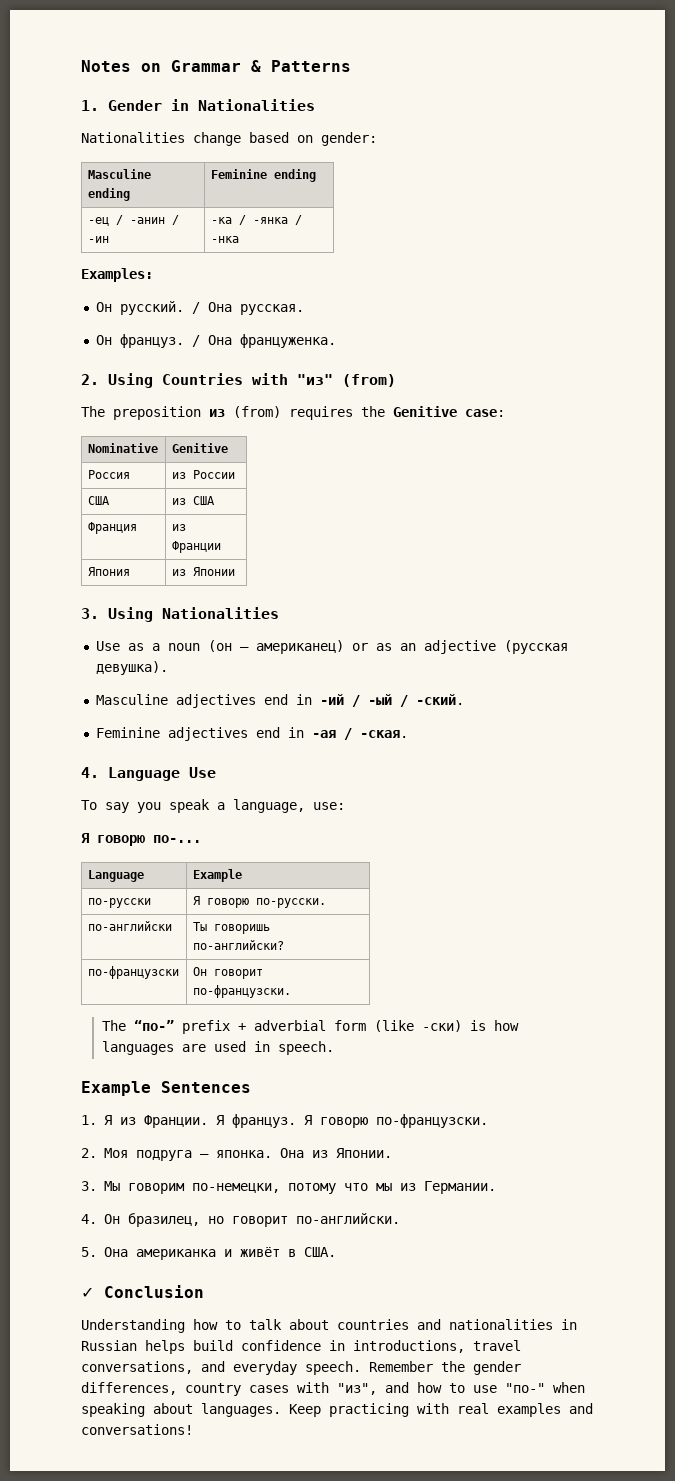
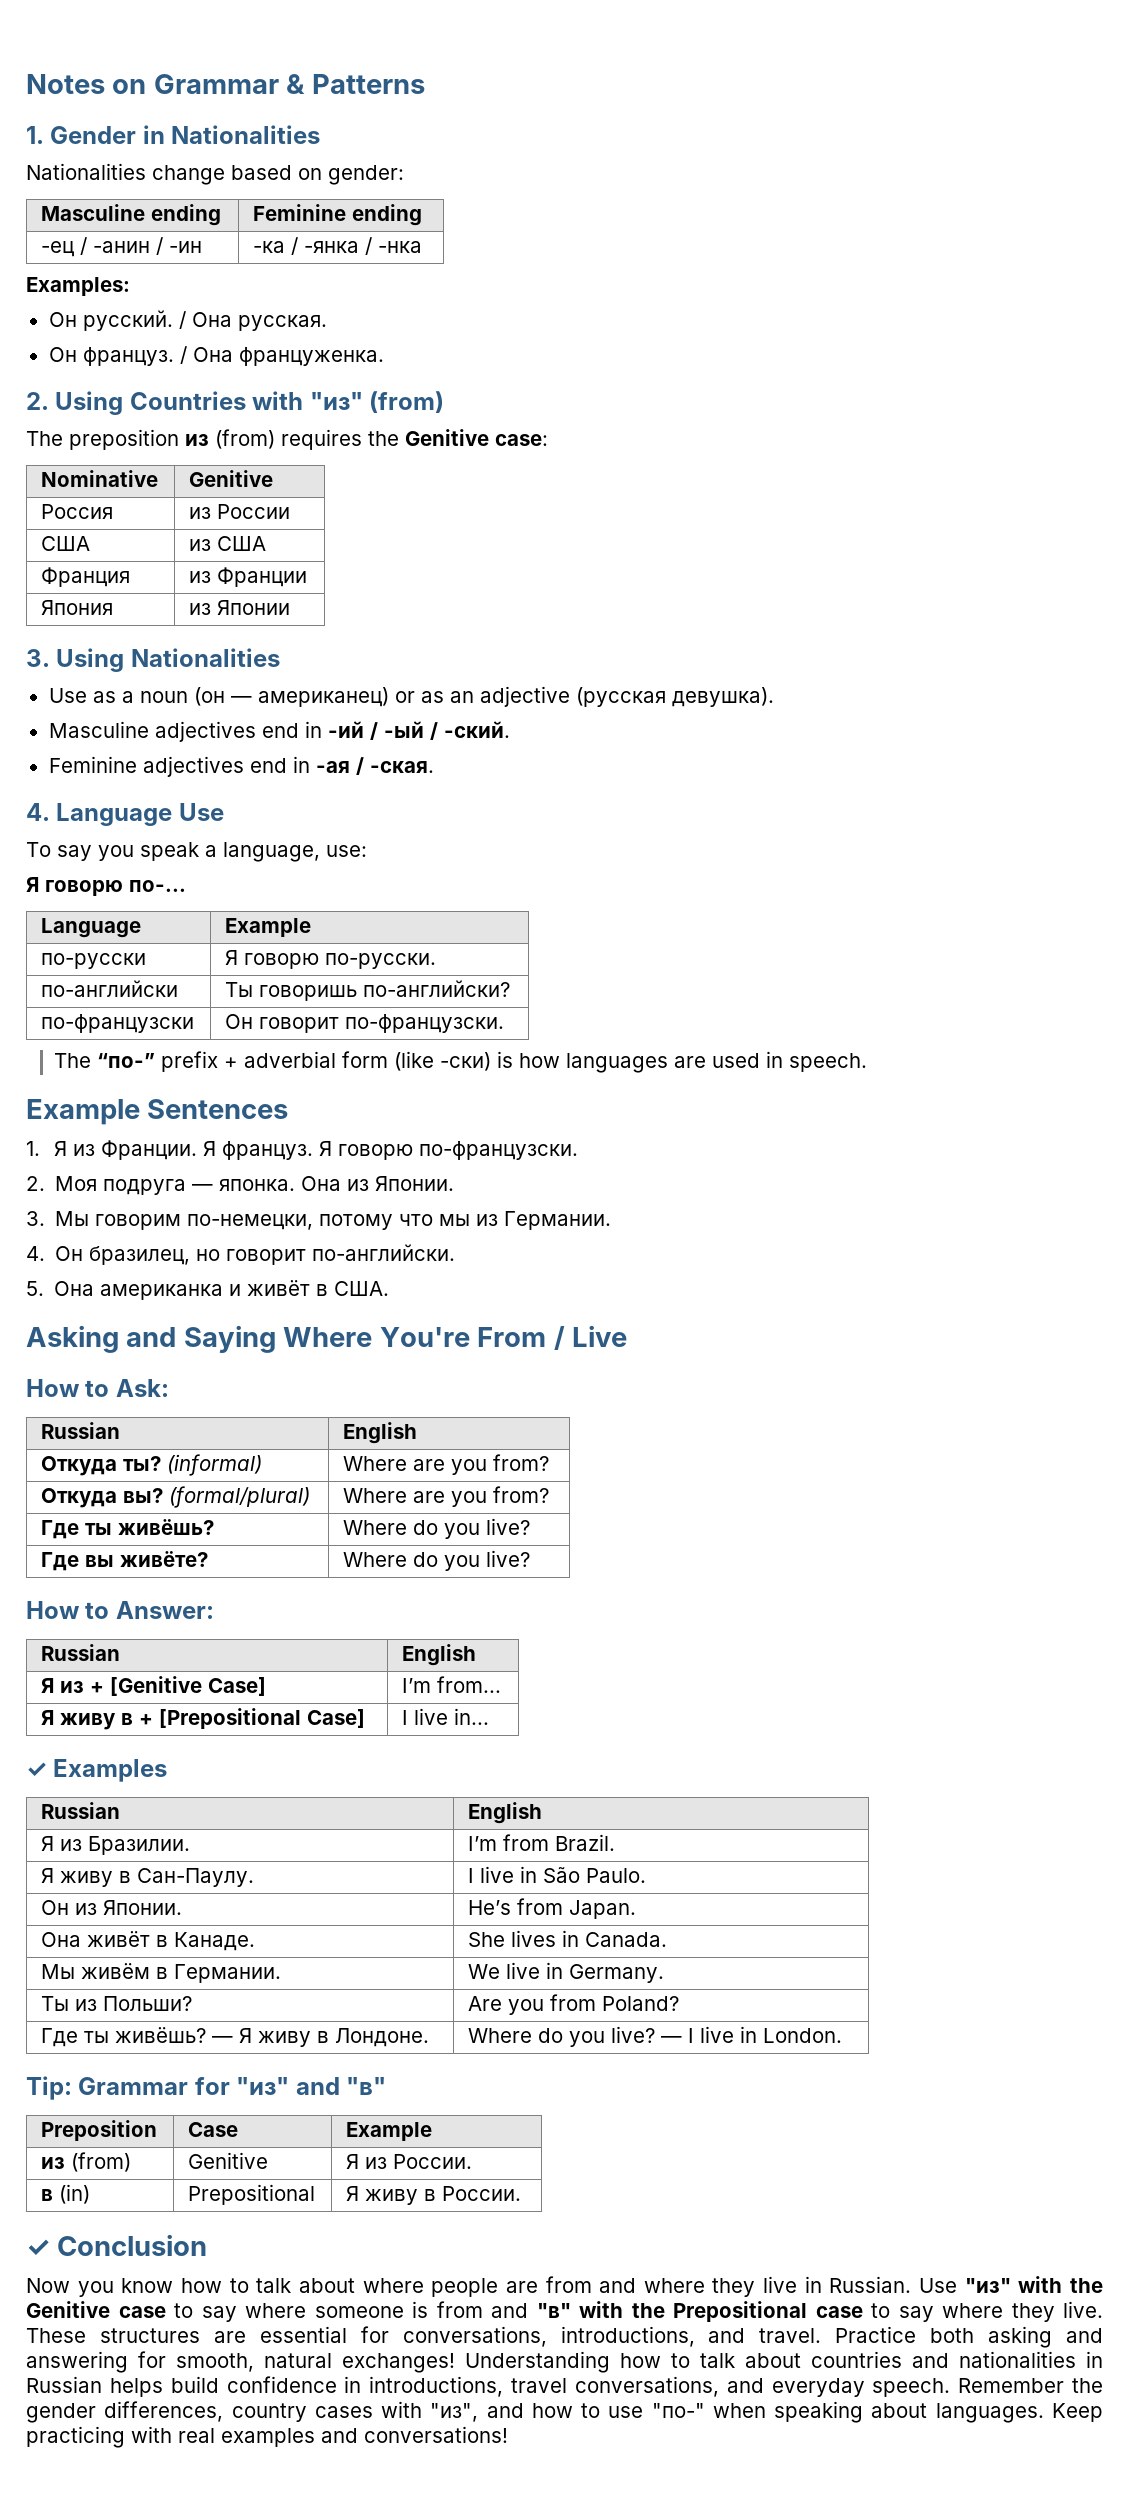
+ Asking and Saying Where You're From / Live
+ How to Ask:
+ Russian | English
+ Откуда ты? (informal) | Where are you from?
+ Откуда вы? (formal/plural) | Where are you from?
+ Где ты живёшь? | Where do you live?
+ Где вы живёте? | Where do you live?
+ How to Answer:
+ Russian | English
+ Я из + [Genitive Case] | I’m from...
+ Я живу в + [Prepositional Case] | I live in...
+ ✓ Examples
+ Russian | English
+ Я из Бразилии. | I’m from Brazil.
+ Я живу в Сан-Паулу. | I live in São Paulo.
+ Он из Японии. | He’s from Japan.
+ Она живёт в Канаде. | She lives in Canada.
+ Мы живём в Германии. | We live in Germany.
+ Ты из Польши? | Are you from Poland?
+ Где ты живёшь? — Я живу в Лондоне. | Where do you live? — I live in London.
+ Tip: Grammar for "из" and "в"
+ Preposition | Case | Example
+ из (from) | Genitive | Я из России.
+ в (in) | Prepositional | Я живу в России.
  ✓ Conclusion
- Understanding how to talk about countries and nationalities in Russian helps build confidence in introductions, travel conversations, and everyday speech.
+ Now you know how to talk about where people are from and where they live in Russian. Use "из" with the Genitive case to say where someone is from and "в" with the Prepositional case to say where they live. These structures are essential for conversations, introductions, and travel. Practice both asking and answering for smooth, natural exchanges! Understanding how to talk about countries and nationalities in Russian helps build confidence in introductions, travel conversations, and everyday speech.

